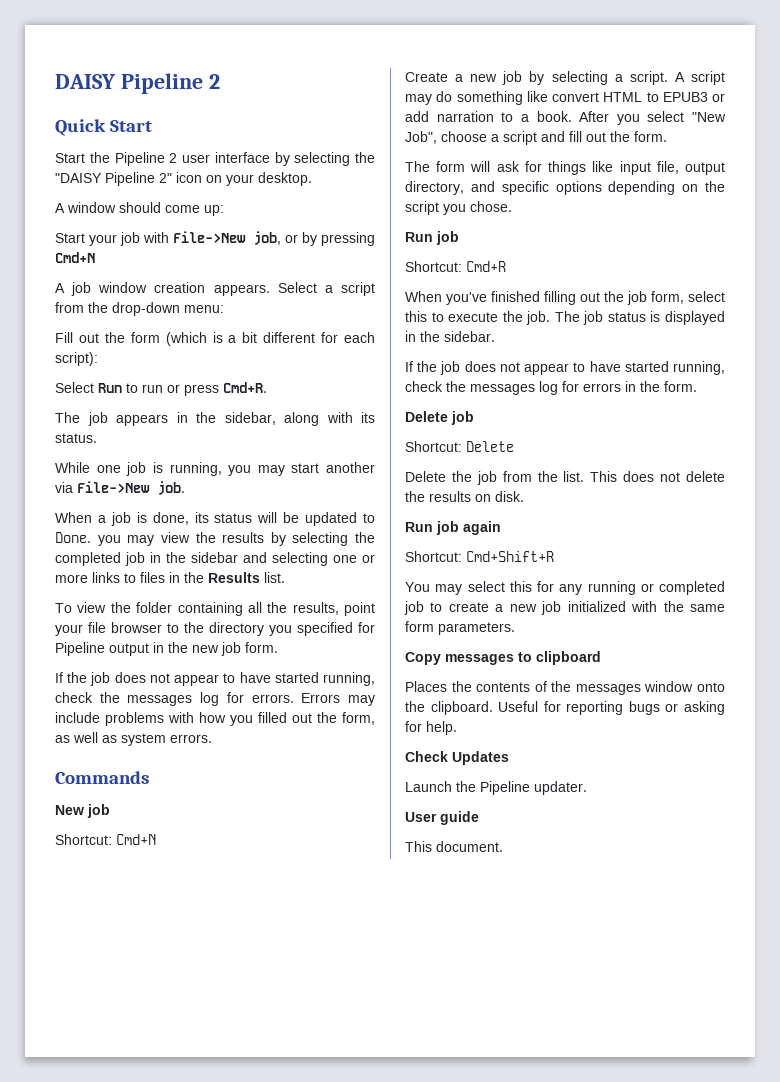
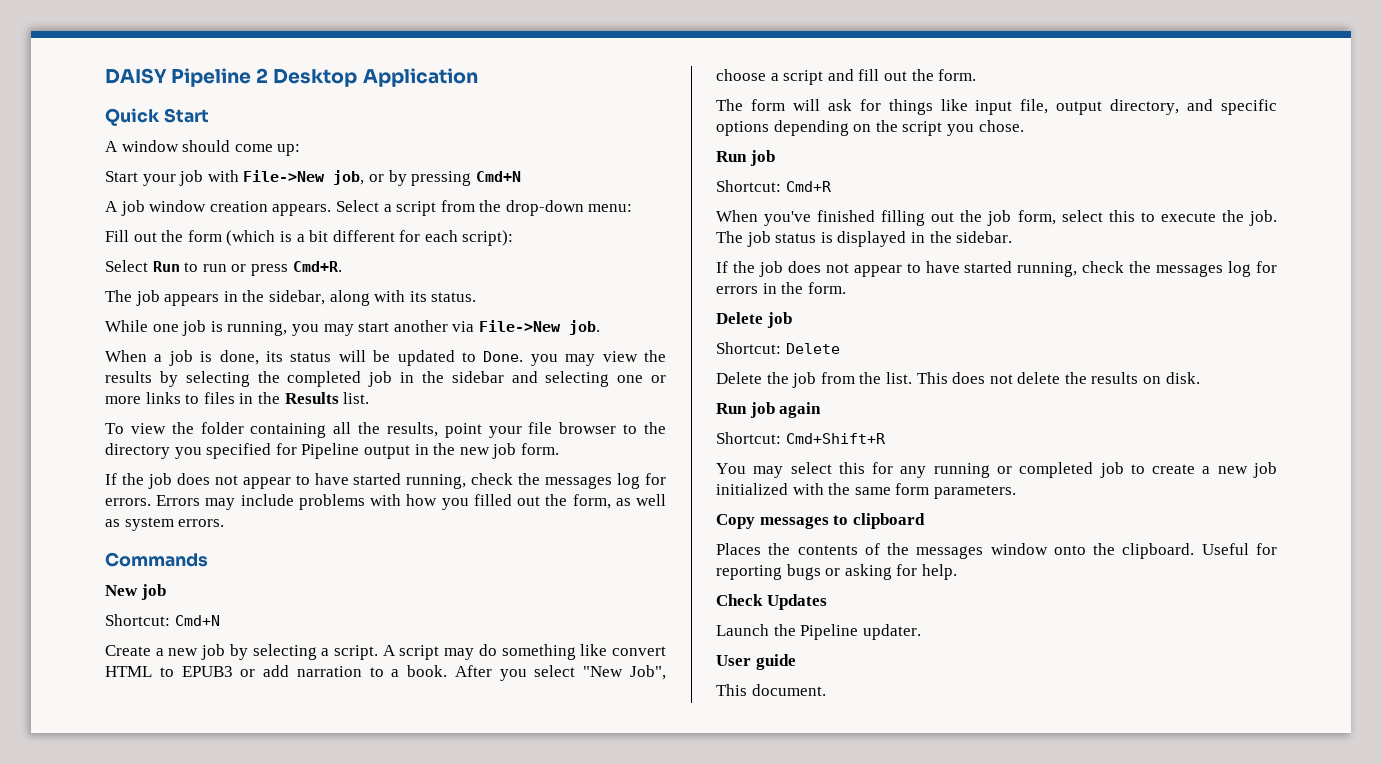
- DAISY Pipeline 2
+ DAISY Pipeline 2 Desktop Application
- Start the Pipeline 2 user interface by selecting the "DAISY Pipeline 2" icon on your desktop.

